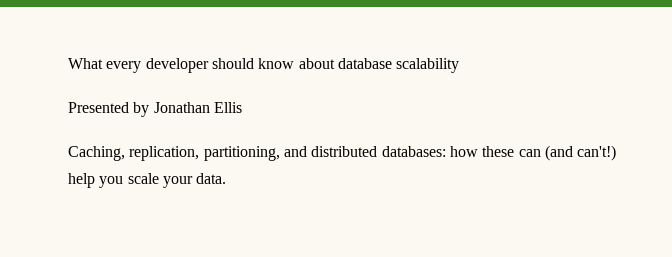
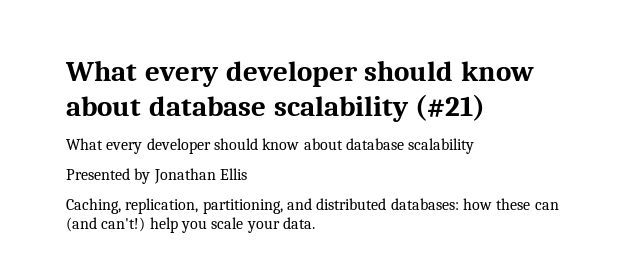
+ What every developer should know about database scalability (#21)

